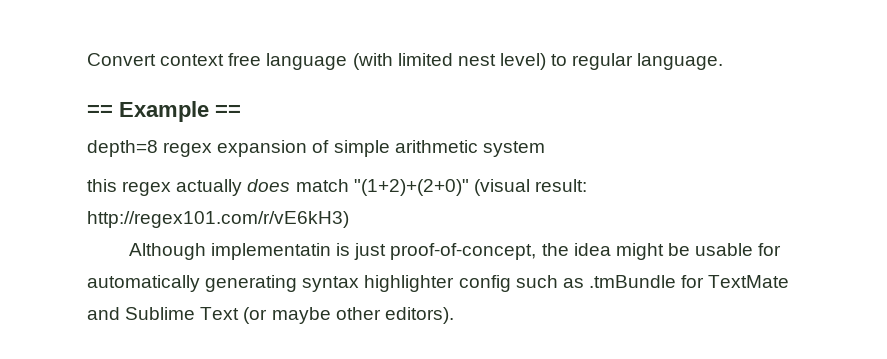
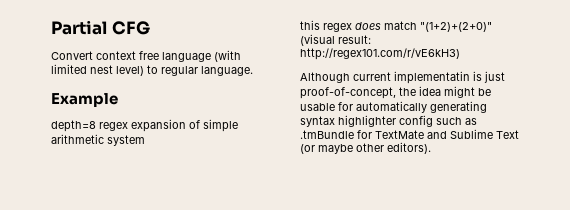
+ Partial CFG
- == Example ==
+ Example
- this regex actually does match "(1+2)+(2+0)" (visual result: http://regex101.com/r/vE6kH3)
+ this regex does match "(1+2)+(2+0)" (visual result: http://regex101.com/r/vE6kH3)
- Although implementatin is just proof-of-concept, the idea might be usable for automatically generating syntax highlighter config such as .tmBundle for TextMate and Sublime Text (or maybe other editors).
+ Although current implementatin is just proof-of-concept, the idea might be usable for automatically generating syntax highlighter config such as .tmBundle for TextMate and Sublime Text (or maybe other editors).

